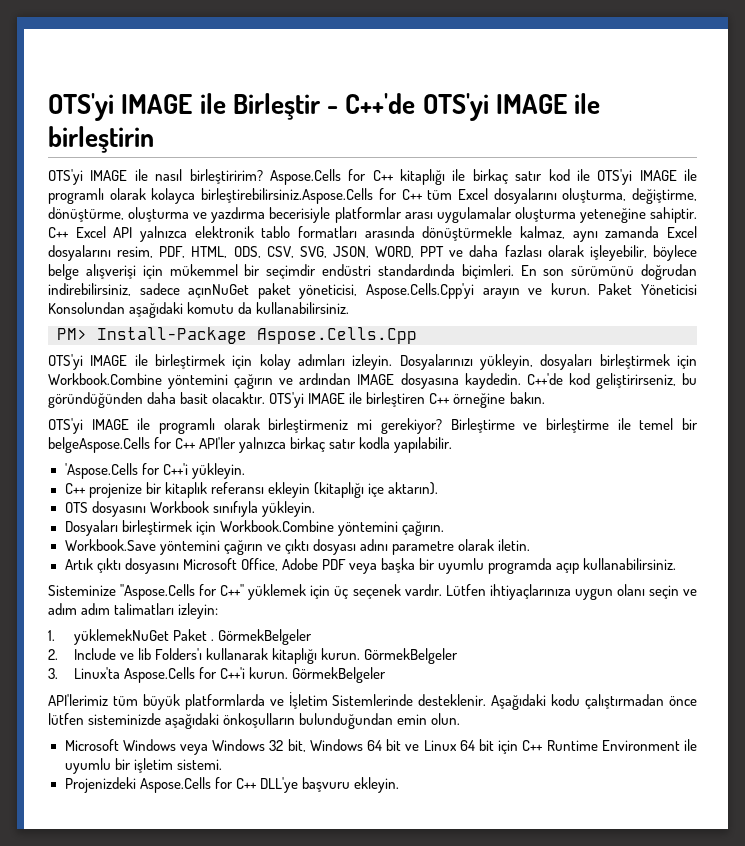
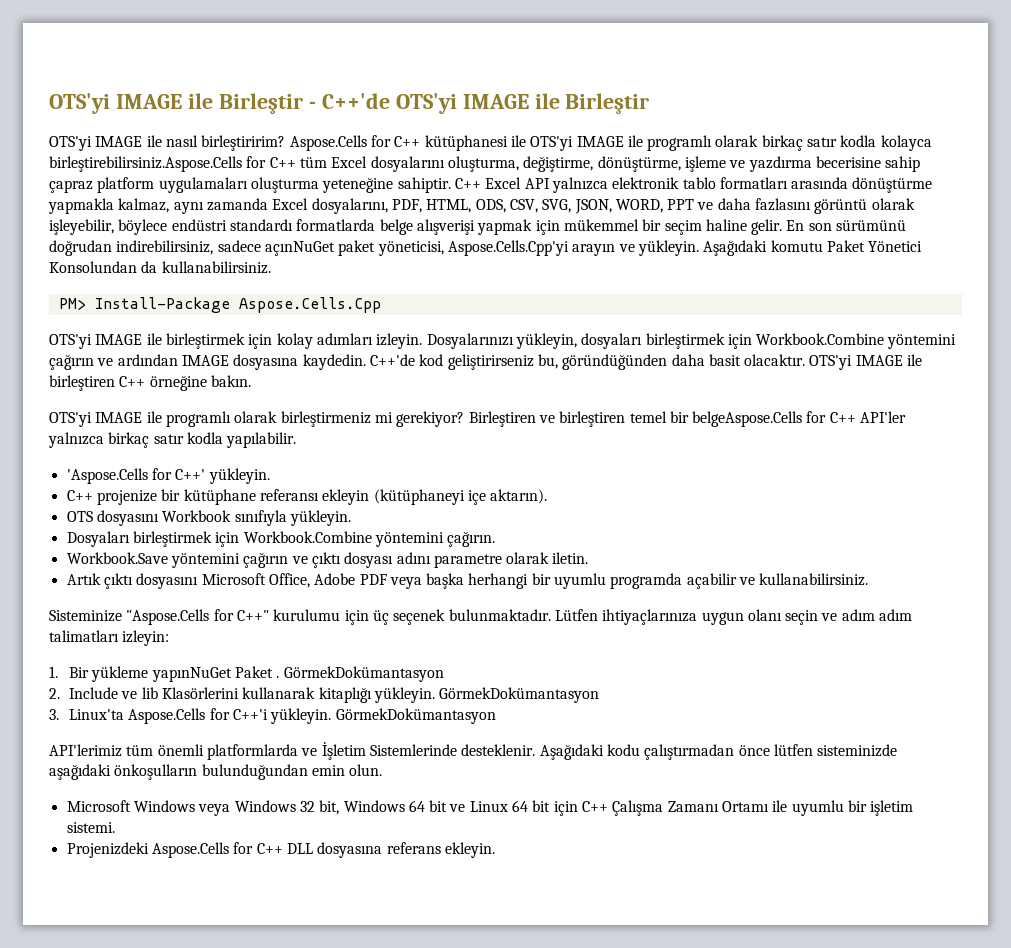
- OTS'yi IMAGE ile Birleştir - C++'de OTS'yi IMAGE ile birleştirin
+ OTS'yi IMAGE ile Birleştir - C++'de OTS'yi IMAGE ile Birleştir
- Aspose.Cells for C++ kitaplığı ile birkaç satır kod ile OTS'yi IMAGE ile programlı olarak kolayca birleştirebilirsiniz.Aspose.Cells for C++ tüm Excel dosyalarını oluşturma, değiştirme, dönüştürme, oluşturma ve yazdırma becerisiyle platformlar arası uygulamalar oluşturma yeteneğine sahiptir.
+ Aspose.Cells for C++ kütüphanesi ile OTS'yi IMAGE ile programlı olarak birkaç satır kodla kolayca birleştirebilirsiniz.Aspose.Cells for C++ tüm Excel dosyalarını oluşturma, değiştirme, dönüştürme, işleme ve yazdırma becerisine sahip çapraz platform uygulamaları oluşturma yeteneğine sahiptir.
- C++ Excel API yalnızca elektronik tablo formatları arasında dönüştürmekle kalmaz, aynı zamanda Excel dosyalarını resim, PDF, HTML, ODS, CSV, SVG, JSON, WORD, PPT ve daha fazlası olarak işleyebilir, böylece belge alışverişi için mükemmel bir seçimdir endüstri standardında biçimleri.
+ C++ Excel API yalnızca elektronik tablo formatları arasında dönüştürme yapmakla kalmaz, aynı zamanda Excel dosyalarını, PDF, HTML, ODS, CSV, SVG, JSON, WORD, PPT ve daha fazlasını görüntü olarak işleyebilir, böylece endüstri standardı formatlarda belge alışverişi yapmak için mükemmel bir seçim haline gelir.
- En son sürümünü doğrudan indirebilirsiniz, sadece açınNuGet paket yöneticisi, Aspose.Cells.Cpp'yi arayın ve kurun. Paket Yöneticisi Konsolundan aşağıdaki komutu da kullanabilirsiniz.
+ En son sürümünü doğrudan indirebilirsiniz, sadece açınNuGet paket yöneticisi, Aspose.Cells.Cpp'yi arayın ve yükleyin. Aşağıdaki komutu Paket Yönetici Konsolundan da kullanabilirsiniz.
- C++'de kod geliştirirseniz, bu göründüğünden daha basit olacaktır.
+ C++'de kod geliştirirseniz bu, göründüğünden daha basit olacaktır.
- Birleştirme ve birleştirme ile temel bir belgeAspose.Cells for C++ API'ler yalnızca birkaç satır kodla yapılabilir.
+ Birleştiren ve birleştiren temel bir belgeAspose.Cells for C++ API'ler yalnızca birkaç satır kodla yapılabilir.
- 'Aspose.Cells for C++'i yükleyin.
+ 'Aspose.Cells for C++' yükleyin.
- C++ projenize bir kitaplık referansı ekleyin (kitaplığı içe aktarın).
+ C++ projenize bir kütüphane referansı ekleyin (kütüphaneyi içe aktarın).
- Artık çıktı dosyasını Microsoft Office, Adobe PDF veya başka bir uyumlu programda açıp kullanabilirsiniz.
+ Artık çıktı dosyasını Microsoft Office, Adobe PDF veya başka herhangi bir uyumlu programda açabilir ve kullanabilirsiniz.
- Sisteminize "Aspose.Cells for C++" yüklemek için üç seçenek vardır.
+ Sisteminize "Aspose.Cells for C++" kurulumu için üç seçenek bulunmaktadır.
- 1. yüklemekNuGet Paket . GörmekBelgeler
+ 1. Bir yükleme yapınNuGet Paket . GörmekDokümantasyon
- 2. Include ve lib Folders'ı kullanarak kitaplığı kurun. GörmekBelgeler
+ 2. Include ve lib Klasörlerini kullanarak kitaplığı yükleyin. GörmekDokümantasyon
- 3. Linux'ta Aspose.Cells for C++'i kurun. GörmekBelgeler
+ 3. Linux'ta Aspose.Cells for C++'i yükleyin. GörmekDokümantasyon
- API'lerimiz tüm büyük platformlarda ve İşletim Sistemlerinde desteklenir.
+ API'lerimiz tüm önemli platformlarda ve İşletim Sistemlerinde desteklenir.
- Microsoft Windows veya Windows 32 bit, Windows 64 bit ve Linux 64 bit için C++ Runtime Environment ile uyumlu bir işletim sistemi.
+ Microsoft Windows veya Windows 32 bit, Windows 64 bit ve Linux 64 bit için C++ Çalışma Zamanı Ortamı ile uyumlu bir işletim sistemi.
- Projenizdeki Aspose.Cells for C++ DLL'ye başvuru ekleyin.
+ Projenizdeki Aspose.Cells for C++ DLL dosyasına referans ekleyin.

